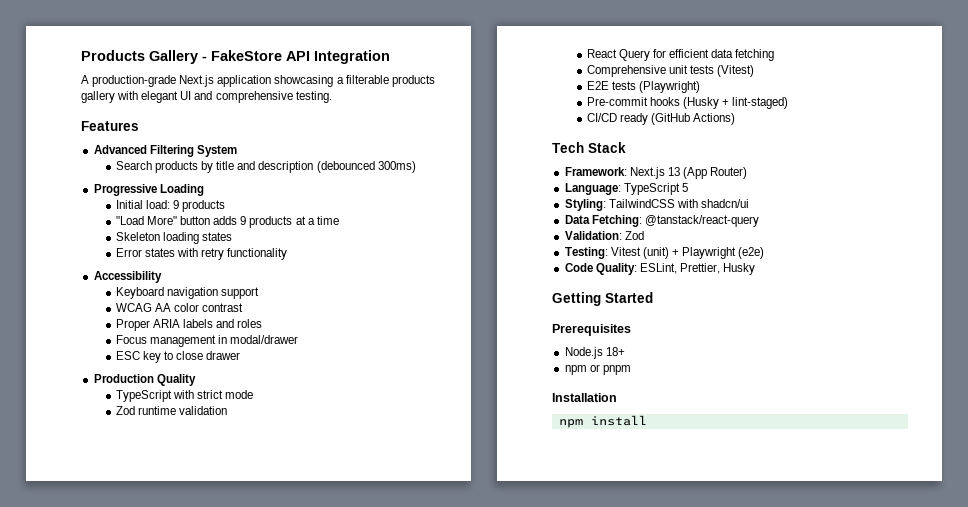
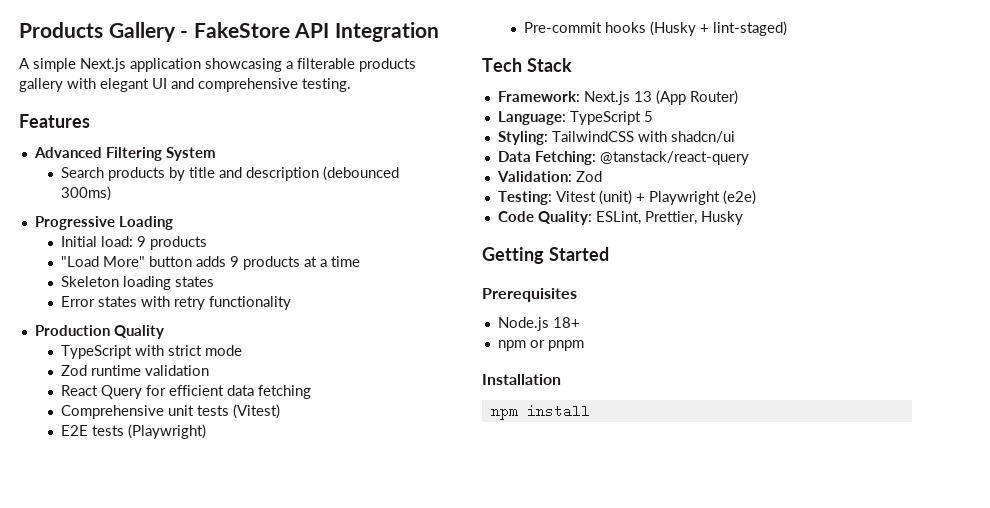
- A production-grade Next.js application showcasing a filterable products gallery with elegant UI and comprehensive testing.
+ A simple Next.js application showcasing a filterable products gallery with elegant UI and comprehensive testing.
- Accessibility
- Keyboard navigation support
- WCAG AA color contrast
- Proper ARIA labels and roles
- Focus management in modal/drawer
- ESC key to close drawer
- CI/CD ready (GitHub Actions)

